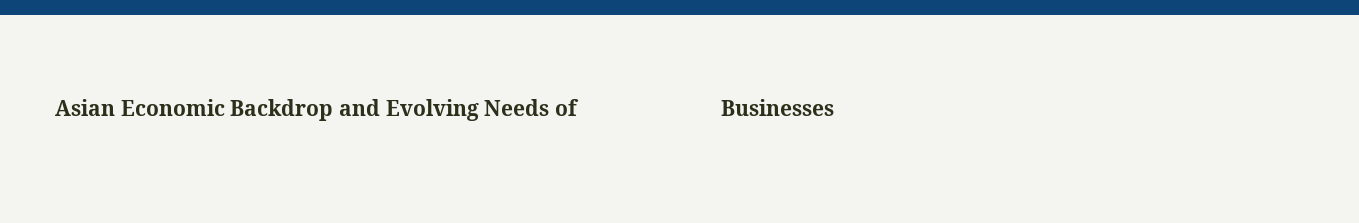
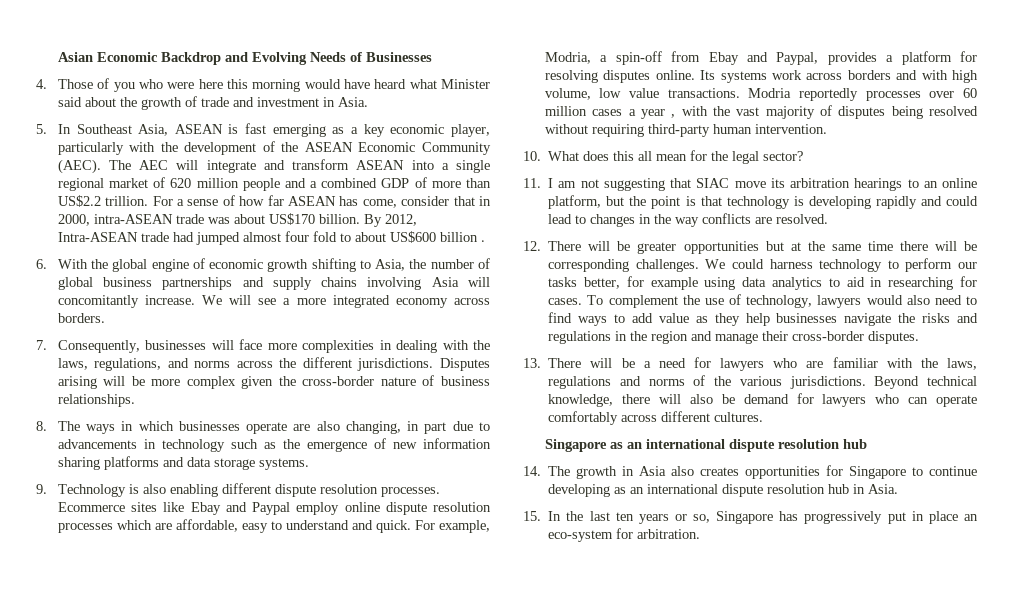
+ 4. Those of you who were here this morning would have heard what Minister said about the growth of trade and investment in Asia.
+ 5. In Southeast Asia, ASEAN is fast emerging as a key economic player, particularly with the development of the ASEAN Economic Community (AEC). The AEC will integrate and transform ASEAN into a single regional market of 620 million people and a combined GDP of more than US$2.2 trillion. For a sense of how far ASEAN has come, consider that in 2000, intra-ASEAN trade was about US$170 billion. By 2012, Intra-ASEAN trade had jumped almost four fold to about US$600 billion .
+ 6. With the global engine of economic growth shifting to Asia, the number of global business partnerships and supply chains involving Asia will concomitantly increase. We will see a more integrated economy across borders.
+ 7. Consequently, businesses will face more complexities in dealing with the laws, regulations, and norms across the different jurisdictions. Disputes arising will be more complex given the cross-border nature of business relationships.
+ 8. The ways in which businesses operate are also changing, in part due to advancements in technology such as the emergence of new information sharing platforms and data storage systems.
+ 9. Technology is also enabling different dispute resolution processes. Ecommerce sites like Ebay and Paypal employ online dispute resolution processes which are affordable, easy to understand and quick. For example, Modria, a spin-off from Ebay and Paypal, provides a platform for resolving disputes online. Its systems work across borders and with high volume, low value transactions. Modria reportedly processes over 60 million cases a year , with the vast majority of disputes being resolved without requiring third-party human intervention.
+ 10. What does this all mean for the legal sector?
+ 11. I am not suggesting that SIAC move its arbitration hearings to an online platform, but the point is that technology is developing rapidly and could lead to changes in the way conflicts are resolved.
+ 12. There will be greater opportunities but at the same time there will be corresponding challenges. We could harness technology to perform our tasks better, for example using data analytics to aid in researching for cases. To complement the use of technology, lawyers would also need to find ways to add value as they help businesses navigate the risks and regulations in the region and manage their cross-border disputes.
+ 13. There will be a need for lawyers who are familiar with the laws, regulations and norms of the various jurisdictions. Beyond technical knowledge, there will also be demand for lawyers who can operate comfortably across different cultures.
+ Singapore as an international dispute resolution hub
+ 14. The growth in Asia also creates opportunities for Singapore to continue developing as an international dispute resolution hub in Asia.
+ 15. In the last ten years or so, Singapore has progressively put in place an eco-system for arbitration.

